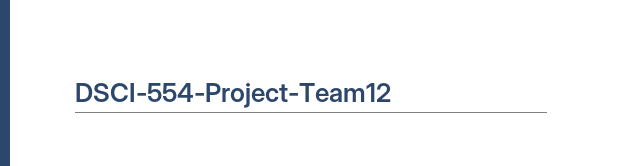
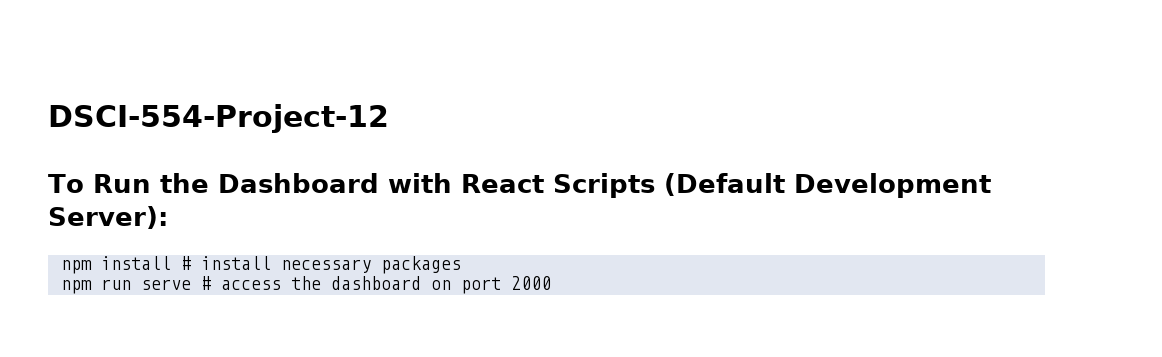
- DSCI-554-Project-Team12
+ DSCI-554-Project-12
+ To Run the Dashboard with React Scripts (Default Development Server):
+ npm install # install necessary packages
+ npm run serve # access the dashboard on port 2000

